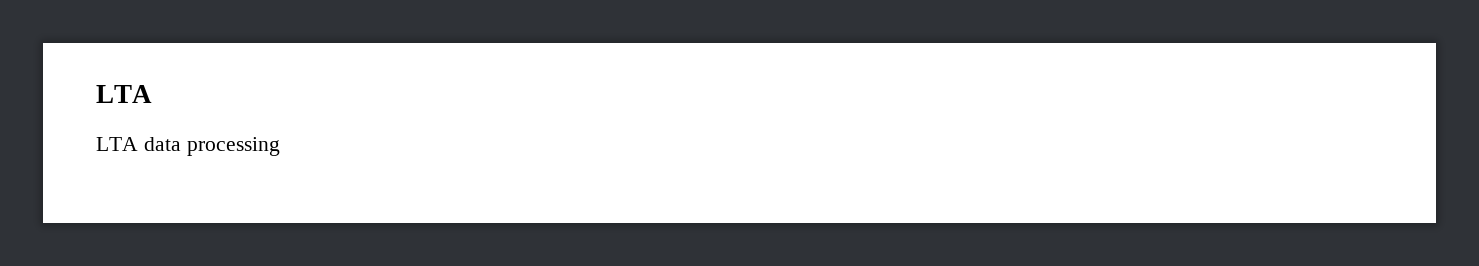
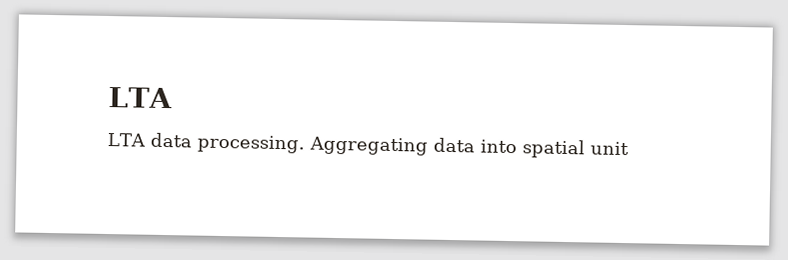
- LTA data processing
+ LTA data processing. Aggregating data into spatial unit

